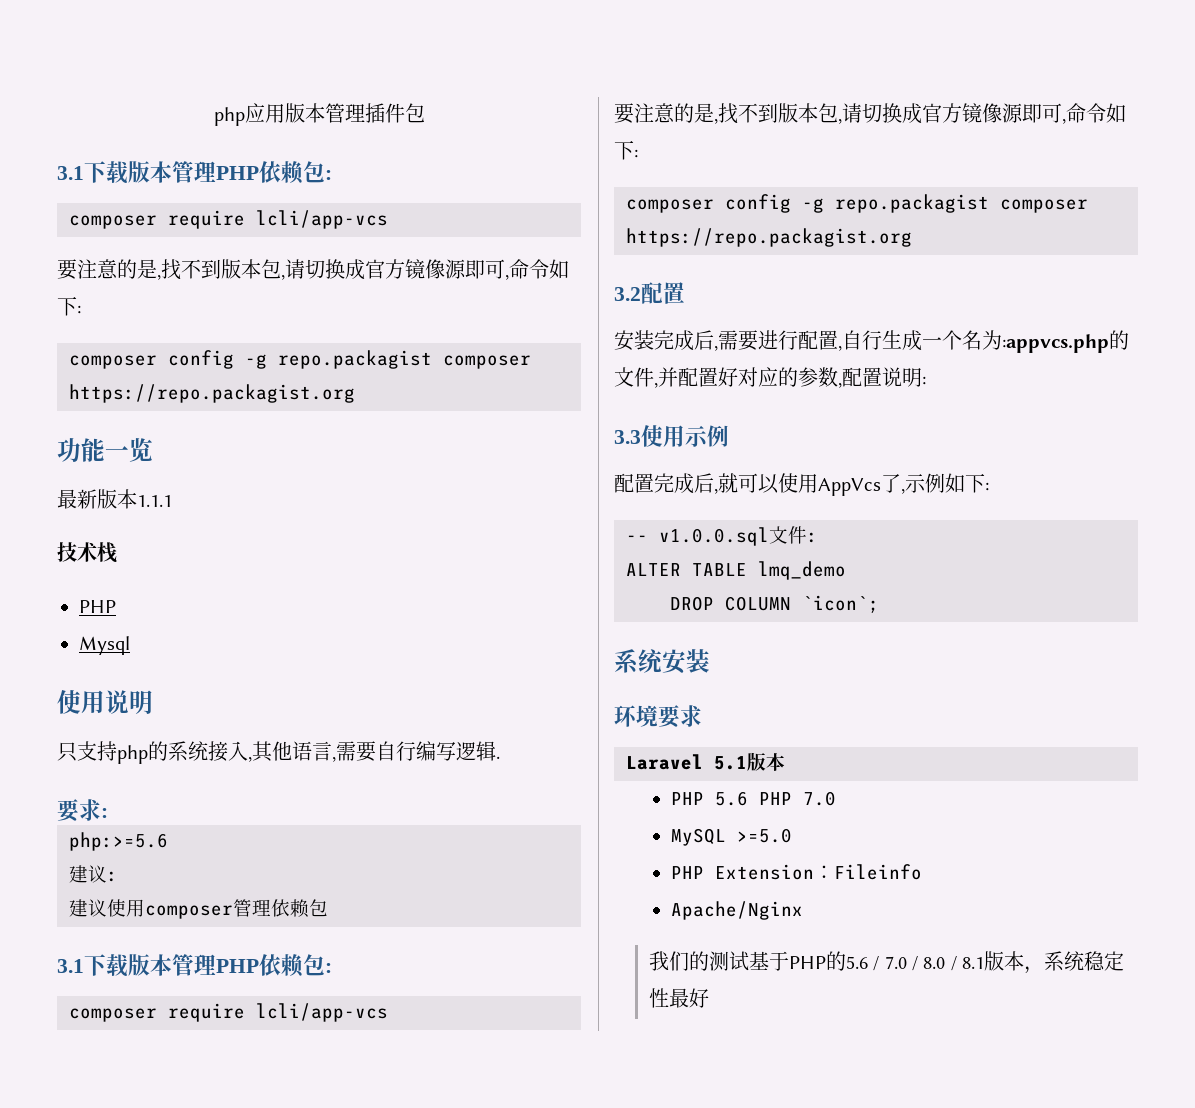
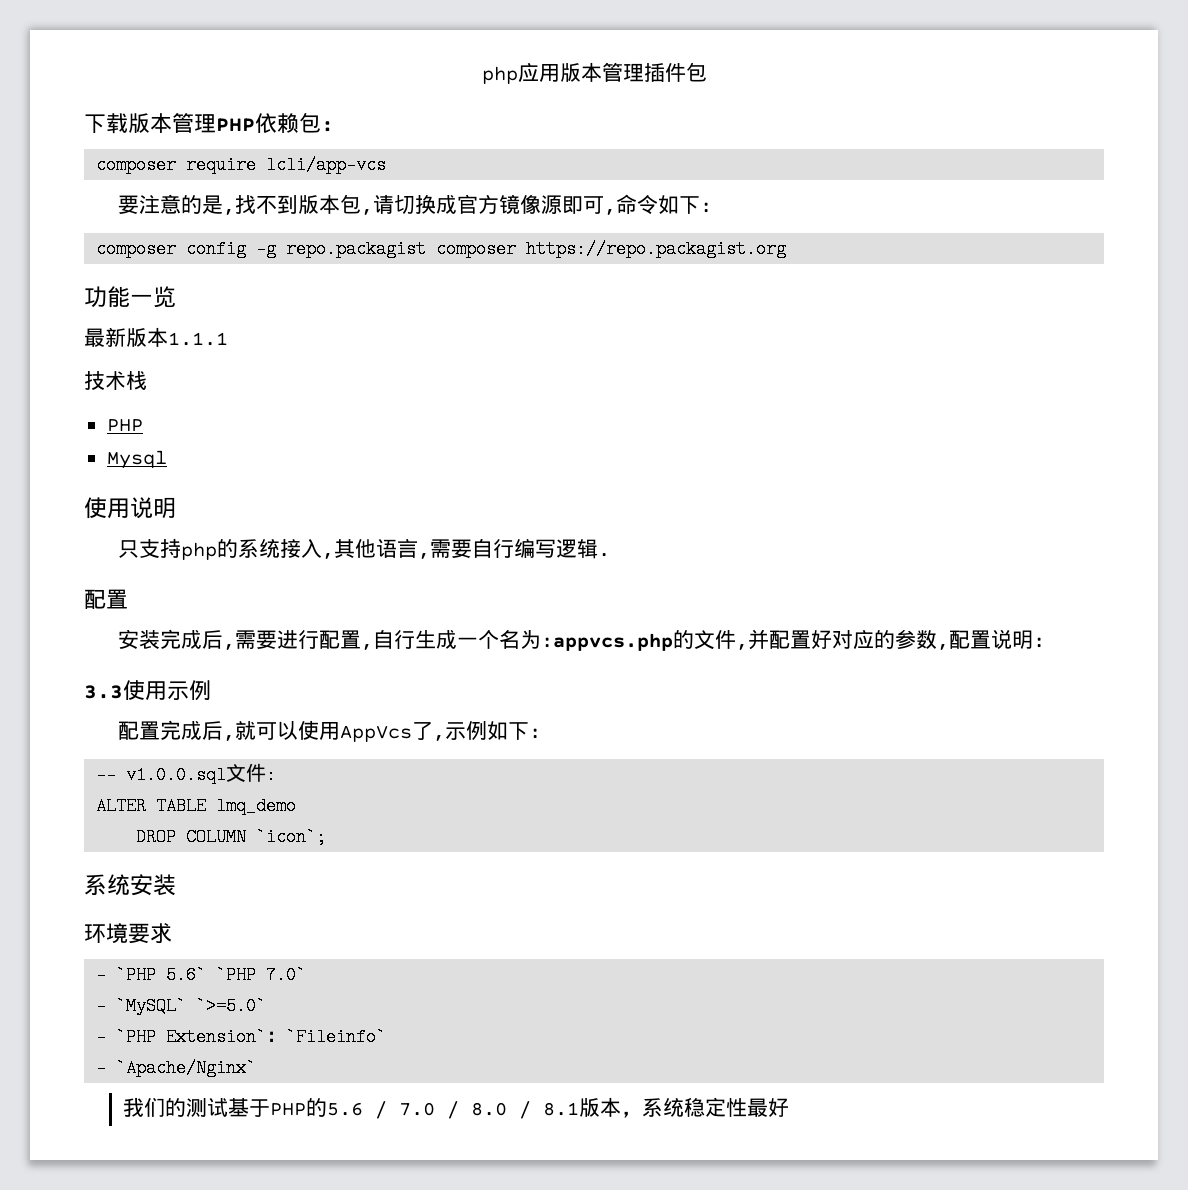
  php应用版本管理插件包
- 3.1下载版本管理PHP依赖包:
+ 下载版本管理PHP依赖包:
  只支持php的系统接入,其他语言,需要自行编写逻辑.
- 要求:
- php:>=5.6
- 建议:
- 建议使用composer管理依赖包
- 3.1下载版本管理PHP依赖包:
- composer require lcli/app-vcs
- 要注意的是,找不到版本包,请切换成官方镜像源即可,命令如下:
- composer config -g repo.packagist composer https://repo.packagist.org
- 3.2配置
+ 配置
- Laravel 5.1版本
- PHP 5.6 PHP 7.0
- MySQL >=5.0
- PHP Extension：Fileinfo
- Apache/Nginx
+ - `PHP 5.6` `PHP 7.0`
+ - `MySQL` `>=5.0`
+ - `PHP Extension`：`Fileinfo`
+ - `Apache/Nginx`

